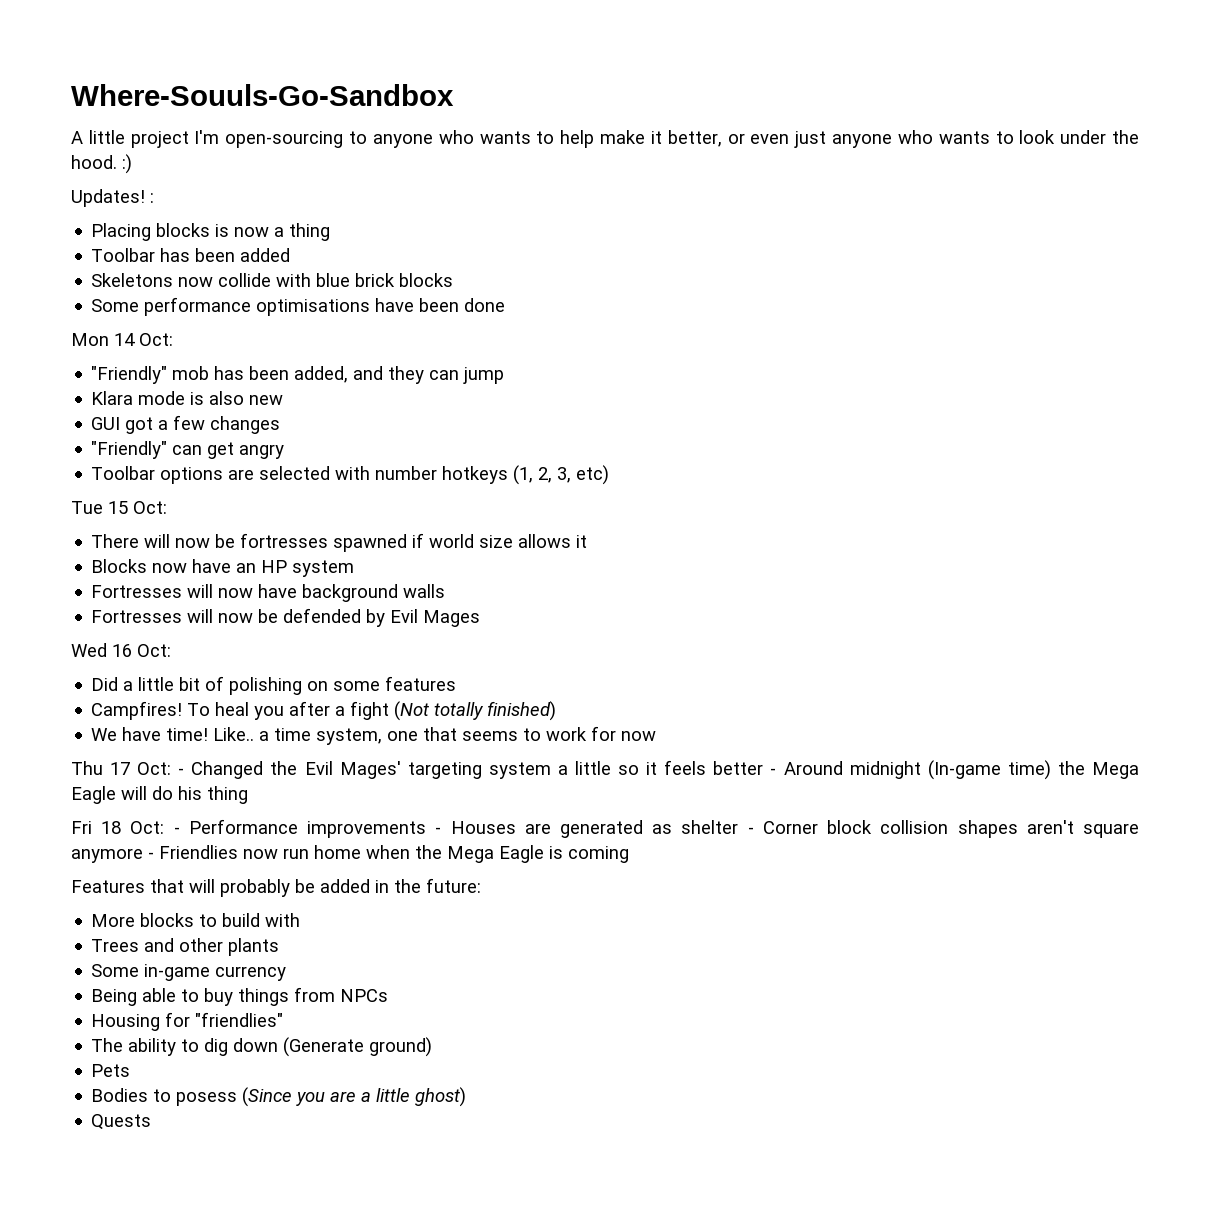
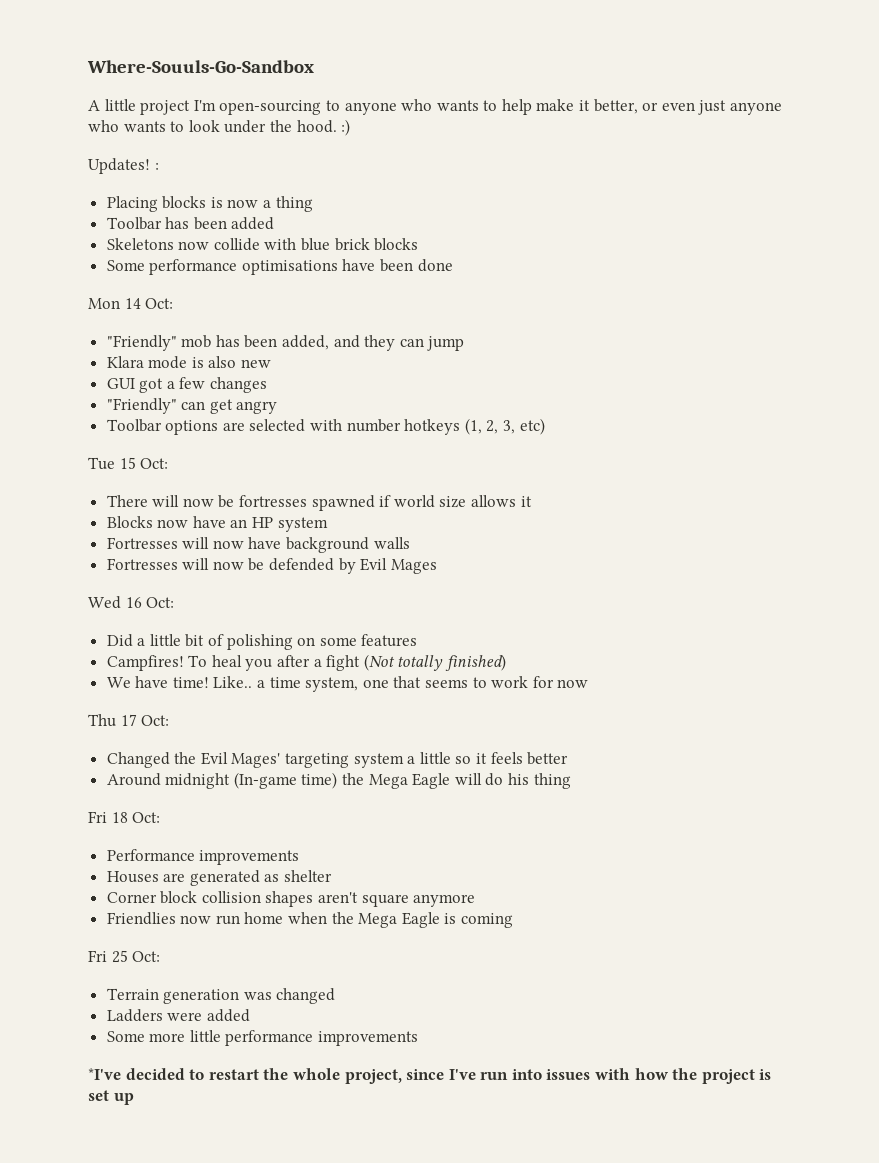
- Thu 17 Oct: - Changed the Evil Mages' targeting system a little so it feels better - Around midnight (In-game time) the Mega Eagle will do his thing
+ Thu 17 Oct:
+ Changed the Evil Mages' targeting system a little so it feels better
+ Around midnight (In-game time) the Mega Eagle will do his thing
- Fri 18 Oct: - Performance improvements - Houses are generated as shelter - Corner block collision shapes aren't square anymore - Friendlies now run home when the Mega Eagle is coming
+ Fri 18 Oct:
+ Performance improvements
+ Houses are generated as shelter
+ Corner block collision shapes aren't square anymore
+ Friendlies now run home when the Mega Eagle is coming
- Features that will probably be added in the future:
- More blocks to build with
- Trees and other plants
- Some in-game currency
- Being able to buy things from NPCs
- Housing for "friendlies"
- The ability to dig down (Generate ground)
- Pets
- Bodies to posess (Since you are a little ghost)
- Quests
+ Fri 25 Oct:
+ Terrain generation was changed
+ Ladders were added
+ Some more little performance improvements
+ *I've decided to restart the whole project, since I've run into issues with how the project is set up

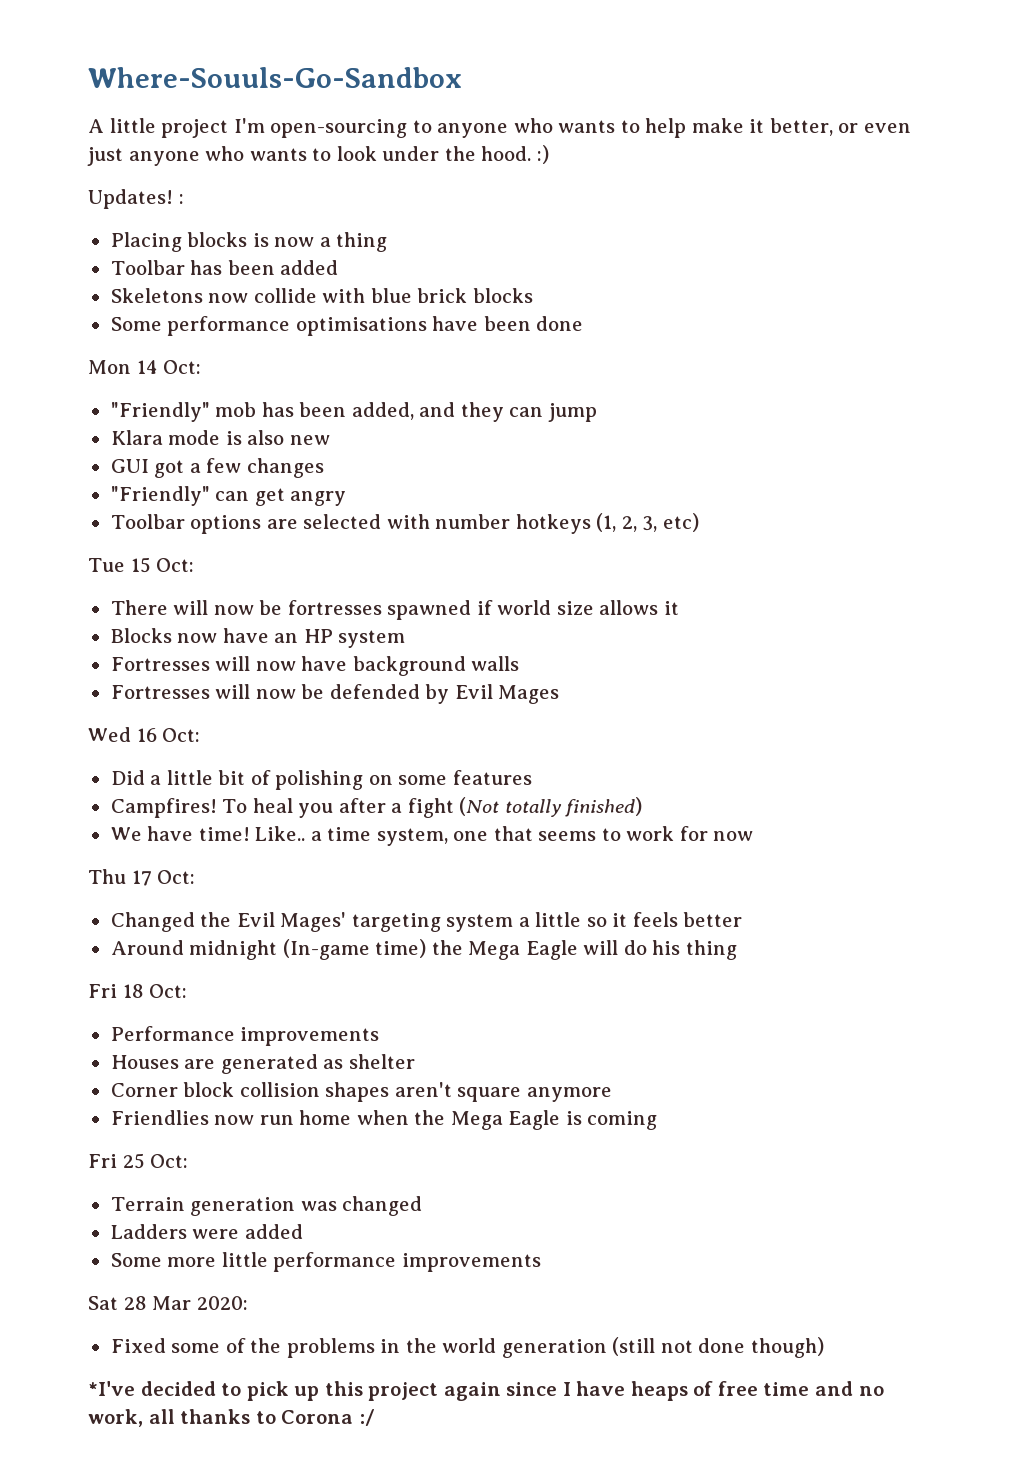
- *I've decided to restart the whole project, since I've run into issues with how the project is set up
+ Sat 28 Mar 2020:
+ Fixed some of the problems in the world generation (still not done though)
+ *I've decided to pick up this project again since I have heaps of free time and no work, all thanks to Corona :/

